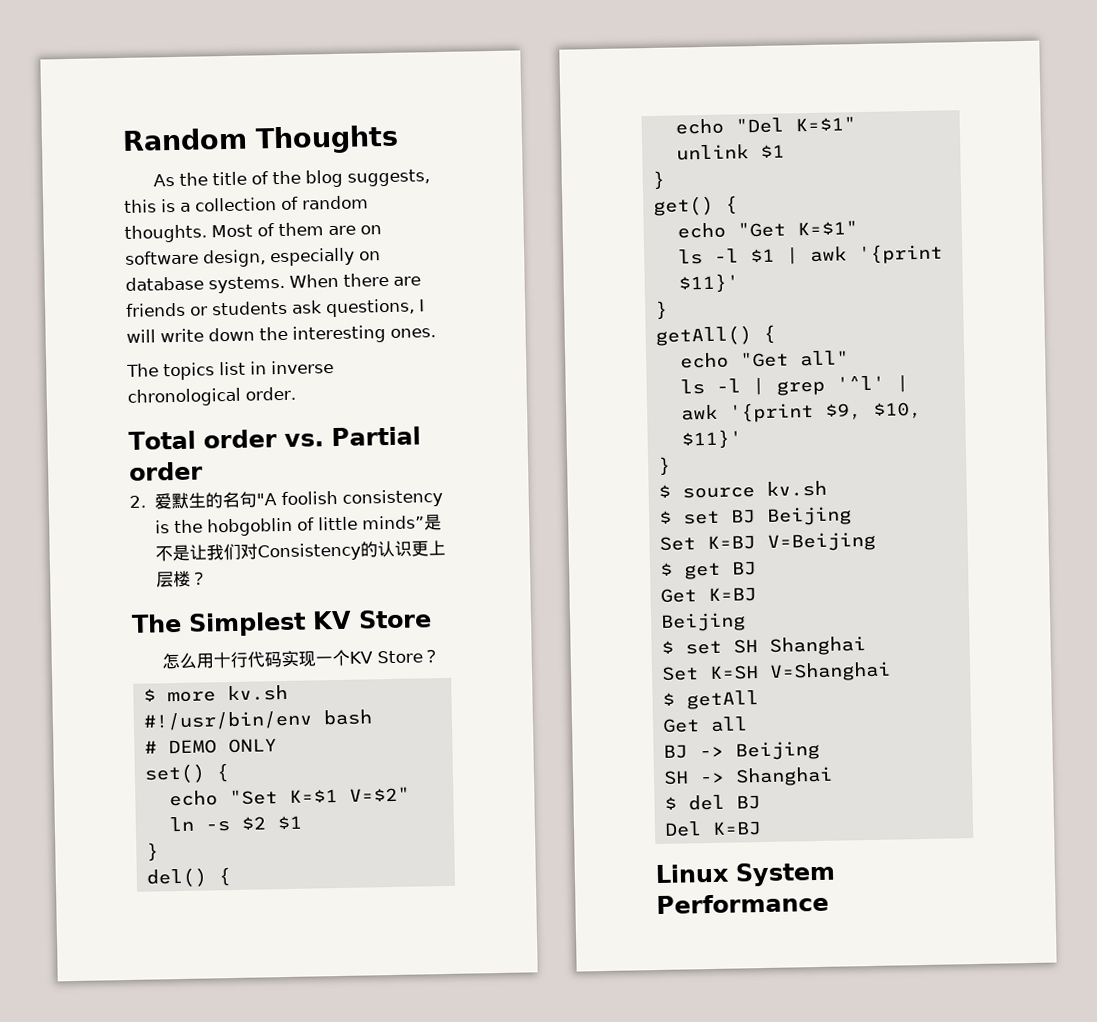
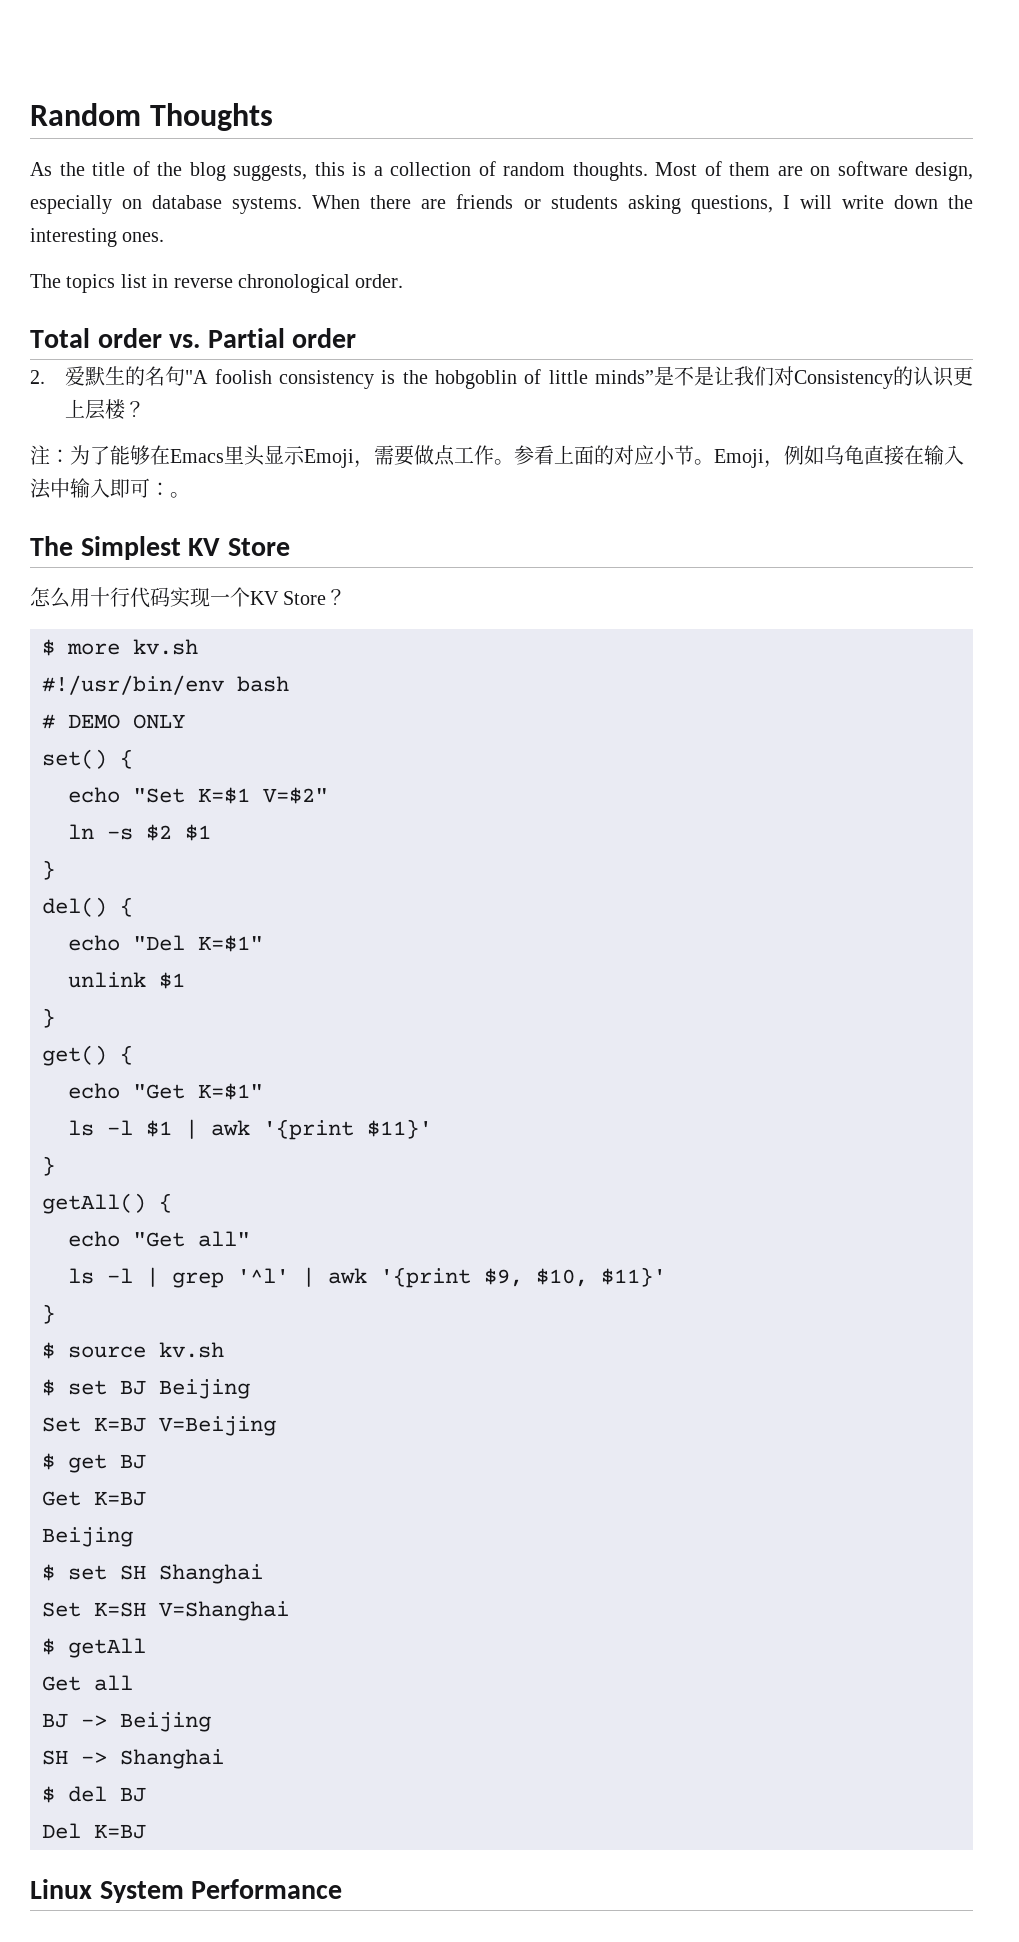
- When there are friends or students ask questions, I will write down the interesting ones.
+ When there are friends or students asking questions, I will write down the interesting ones.
- The topics list in inverse chronological order.
+ The topics list in reverse chronological order.
+ 注：为了能够在Emacs里头显示Emoji，需要做点工作。参看上面的对应小节。Emoji，例如乌龟直接在输入法中输入即可：。

